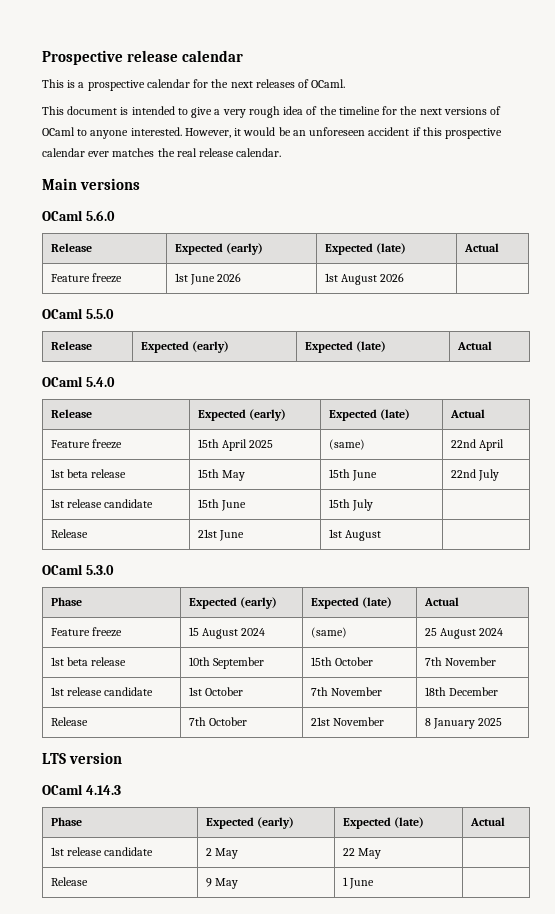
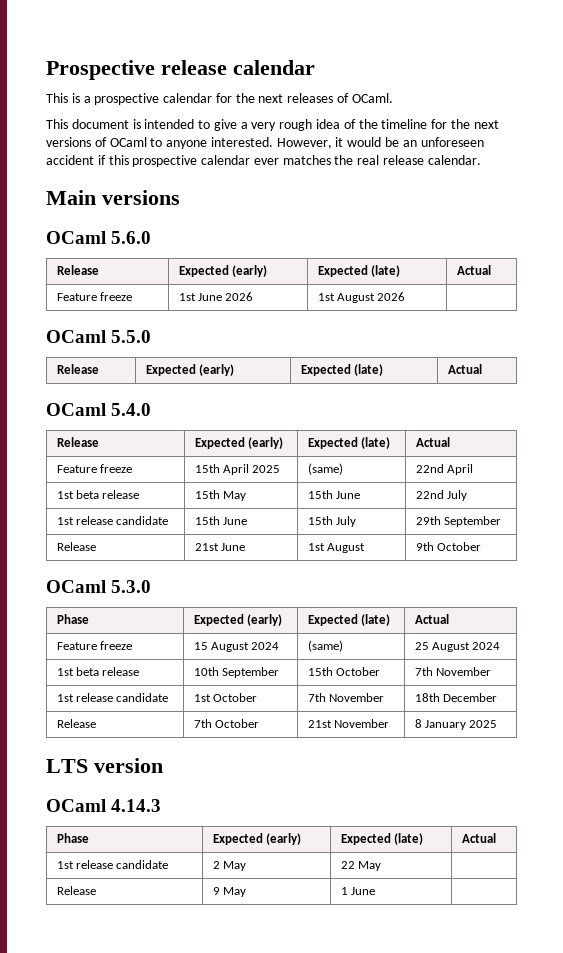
- 1st release candidate | 15th June | 15th July |
+ 1st release candidate | 15th June | 15th July | 29th September
- Release | 21st June | 1st August |
+ Release | 21st June | 1st August | 9th October

